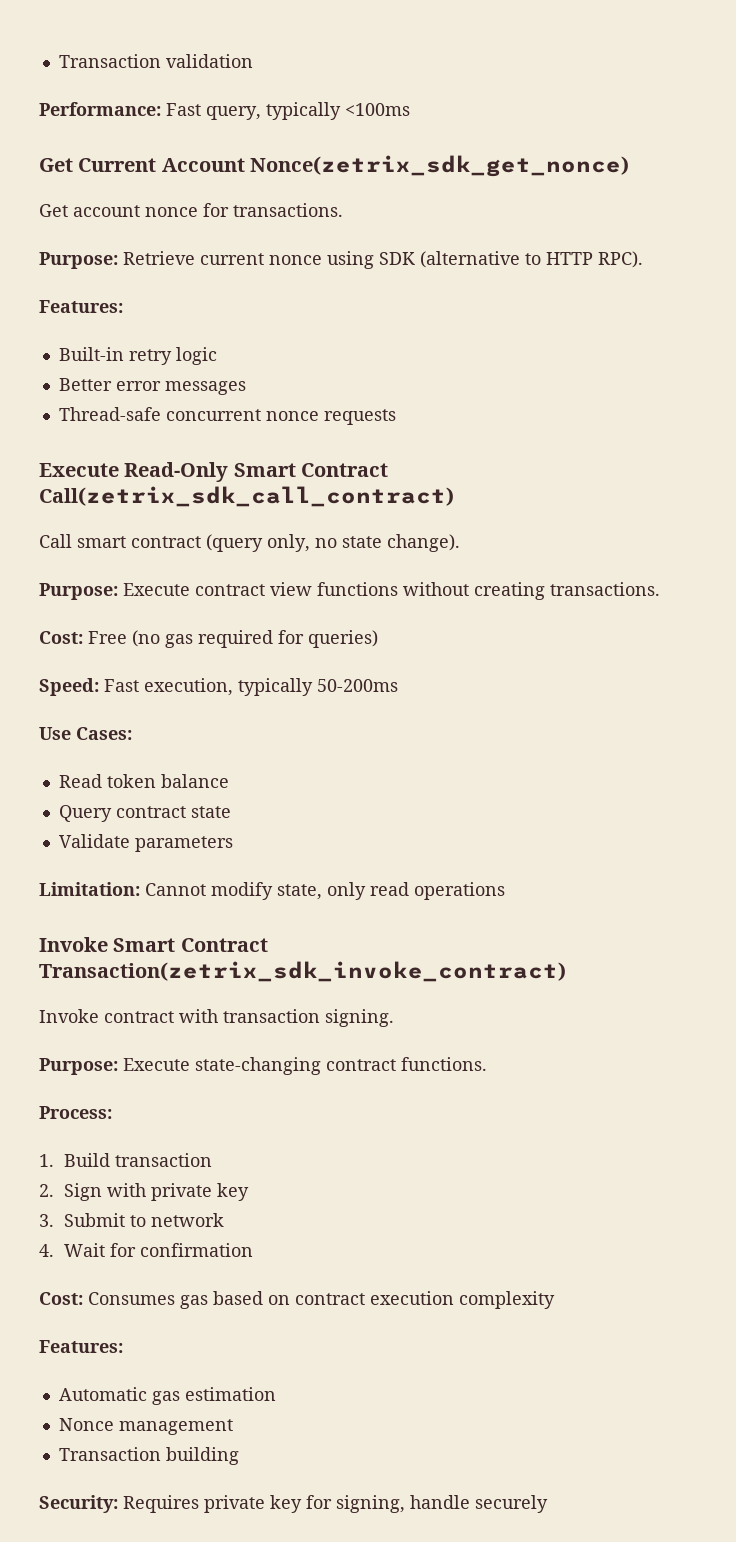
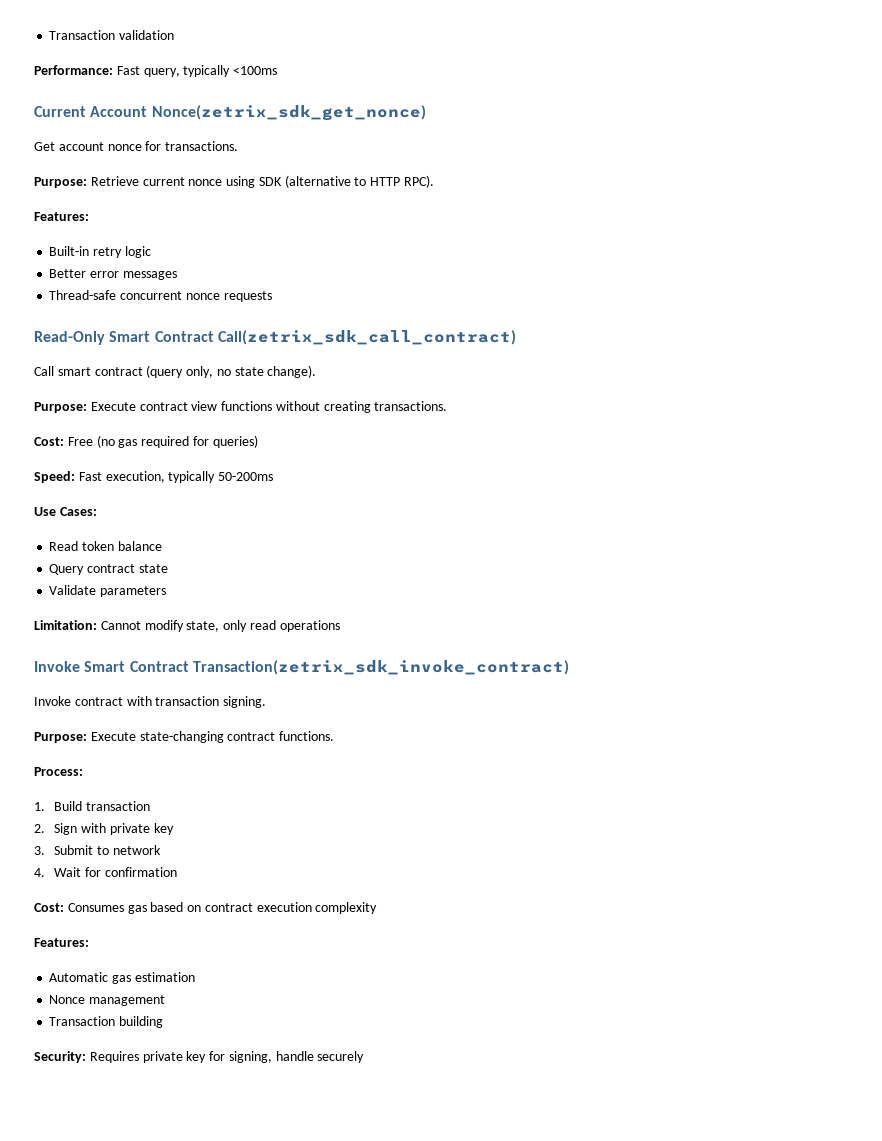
- Get Current Account Nonce(zetrix_sdk_get_nonce)
+ Current Account Nonce(zetrix_sdk_get_nonce)
- Execute Read-Only Smart Contract Call(zetrix_sdk_call_contract)
+ Read-Only Smart Contract Call(zetrix_sdk_call_contract)

